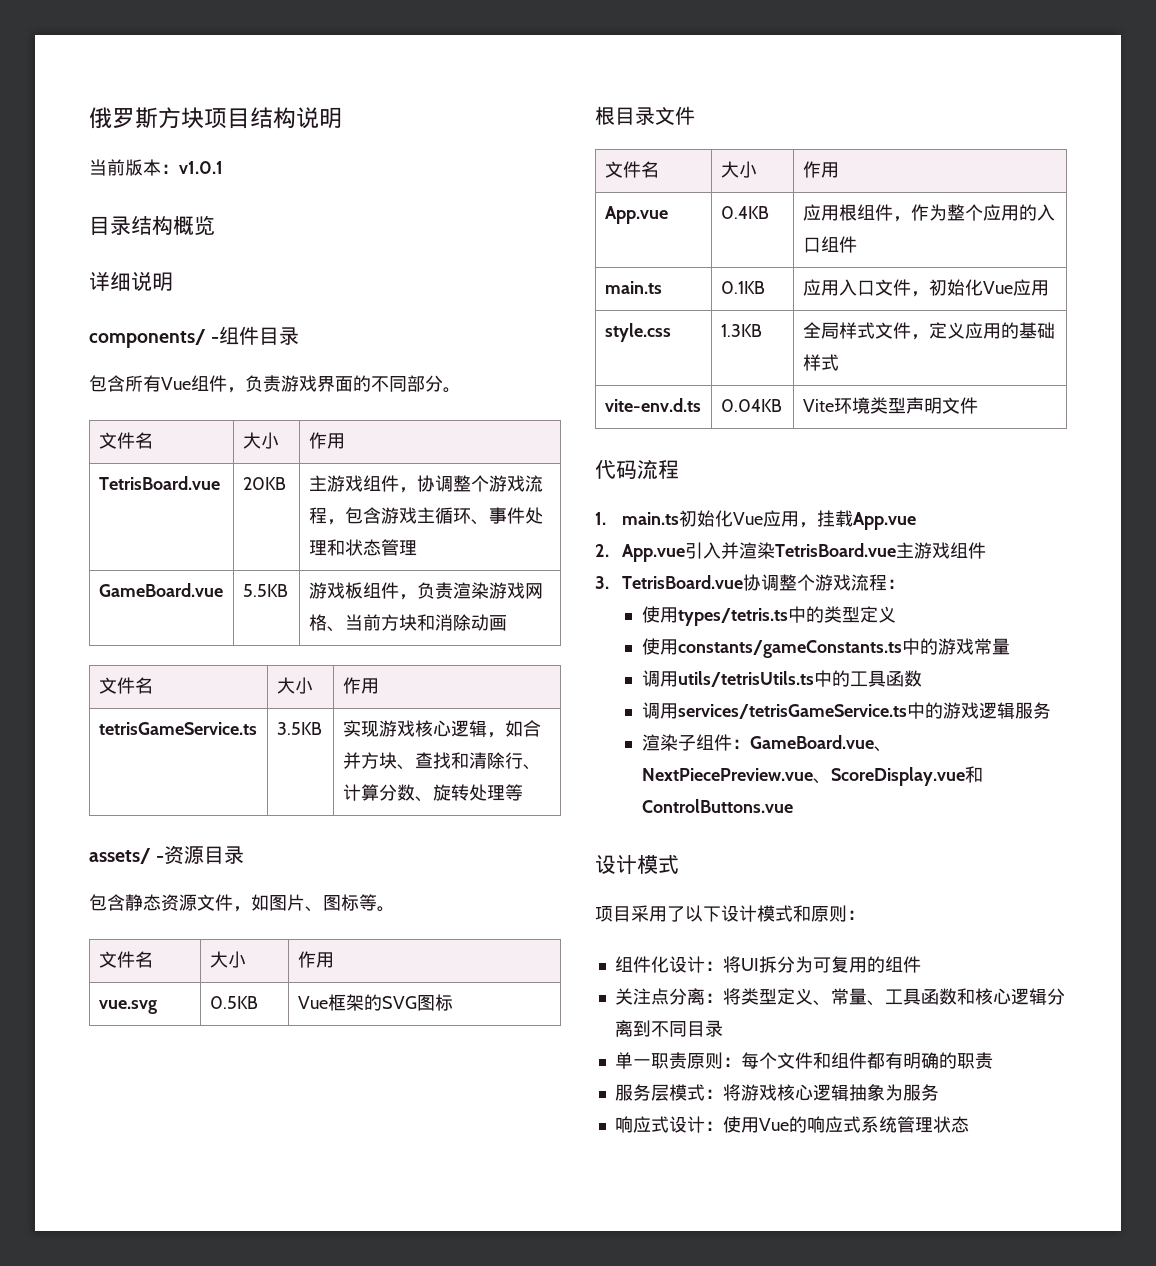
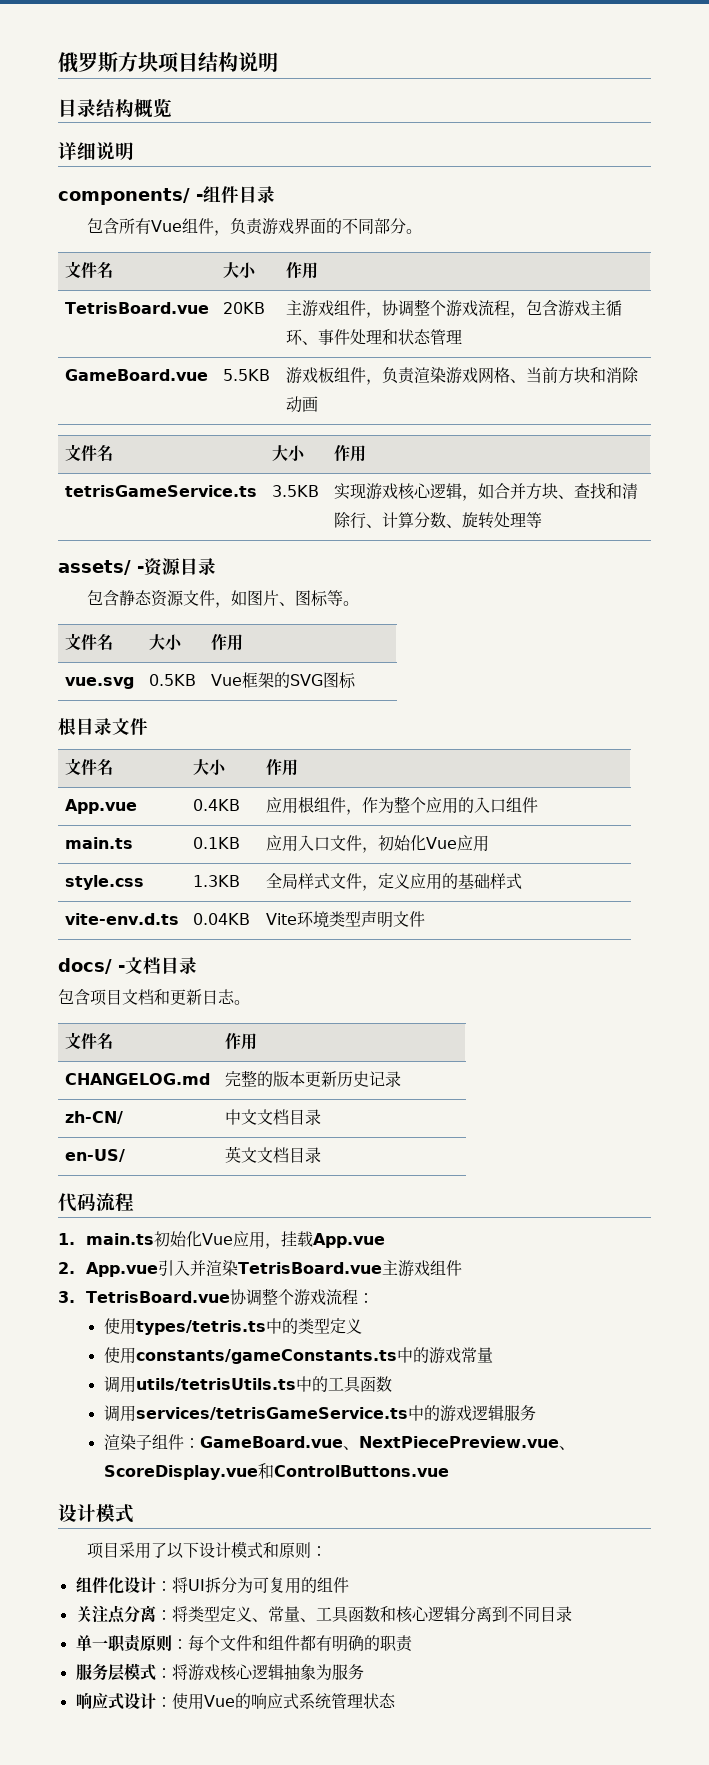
- 当前版本：v1.0.1
+ docs/ -文档目录
+ 包含项目文档和更新日志。
+ 文件名 | 作用
+ CHANGELOG.md | 完整的版本更新历史记录
+ zh-CN/ | 中文文档目录
+ en-US/ | 英文文档目录

